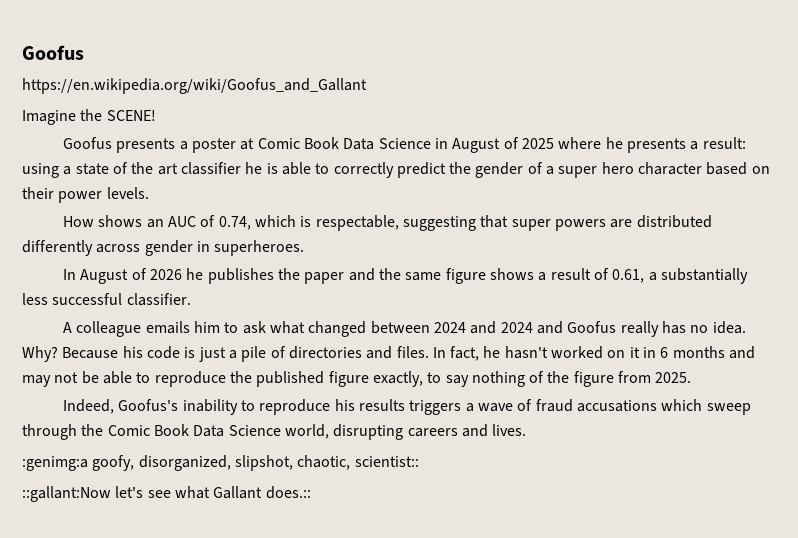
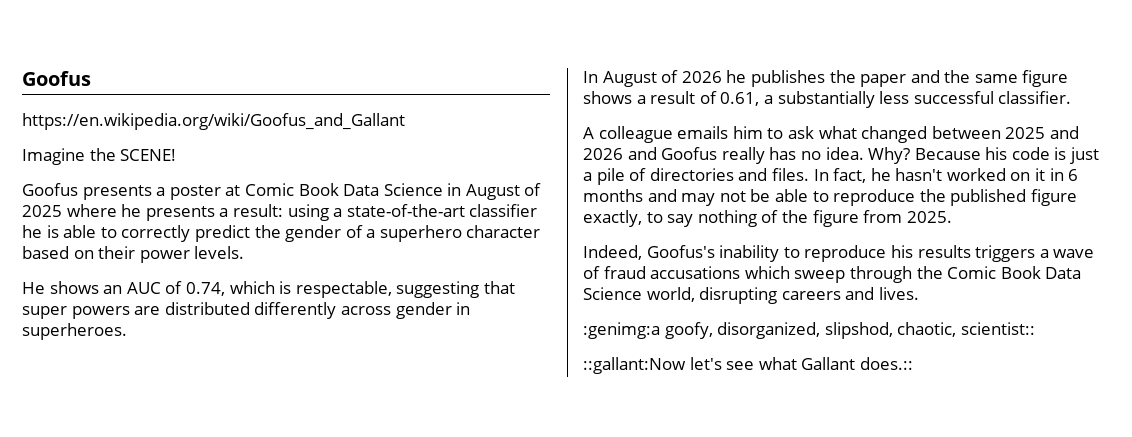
- Goofus presents a poster at Comic Book Data Science in August of 2025 where he presents a result: using a state of the art classifier he is able to correctly predict the gender of a super hero character based on their power levels.
+ Goofus presents a poster at Comic Book Data Science in August of 2025 where he presents a result: using a state-of-the-art classifier he is able to correctly predict the gender of a superhero character based on their power levels.
- How shows an AUC of 0.74, which is respectable, suggesting that super powers are distributed differently across gender in superheroes.
+ He shows an AUC of 0.74, which is respectable, suggesting that super powers are distributed differently across gender in superheroes.
- A colleague emails him to ask what changed between 2024 and 2024 and Goofus really has no idea.
+ A colleague emails him to ask what changed between 2025 and 2026 and Goofus really has no idea.
- :genimg:a goofy, disorganized, slipshot, chaotic, scientist::
+ :genimg:a goofy, disorganized, slipshod, chaotic, scientist::

